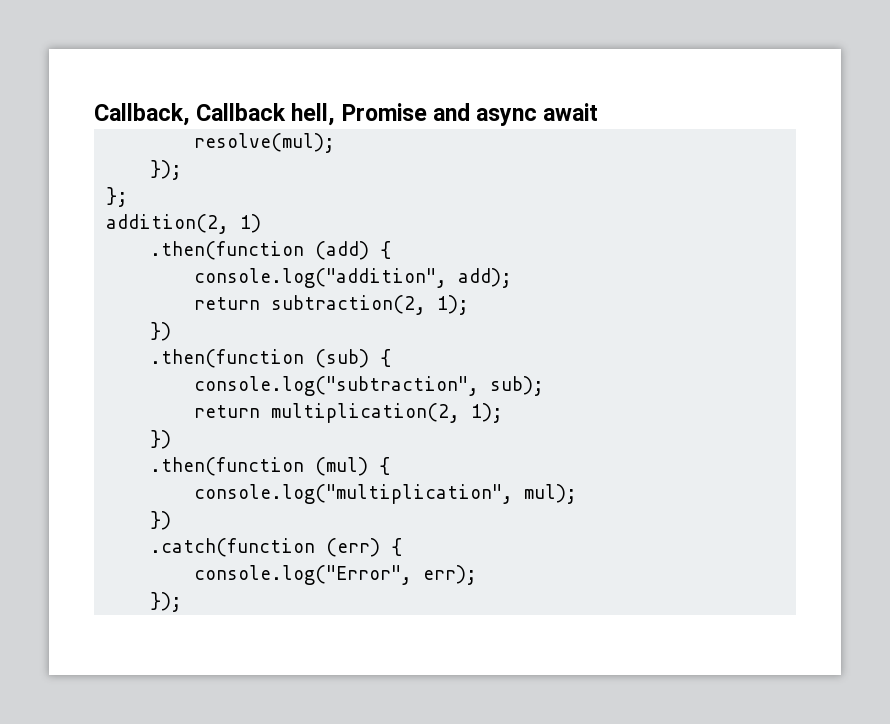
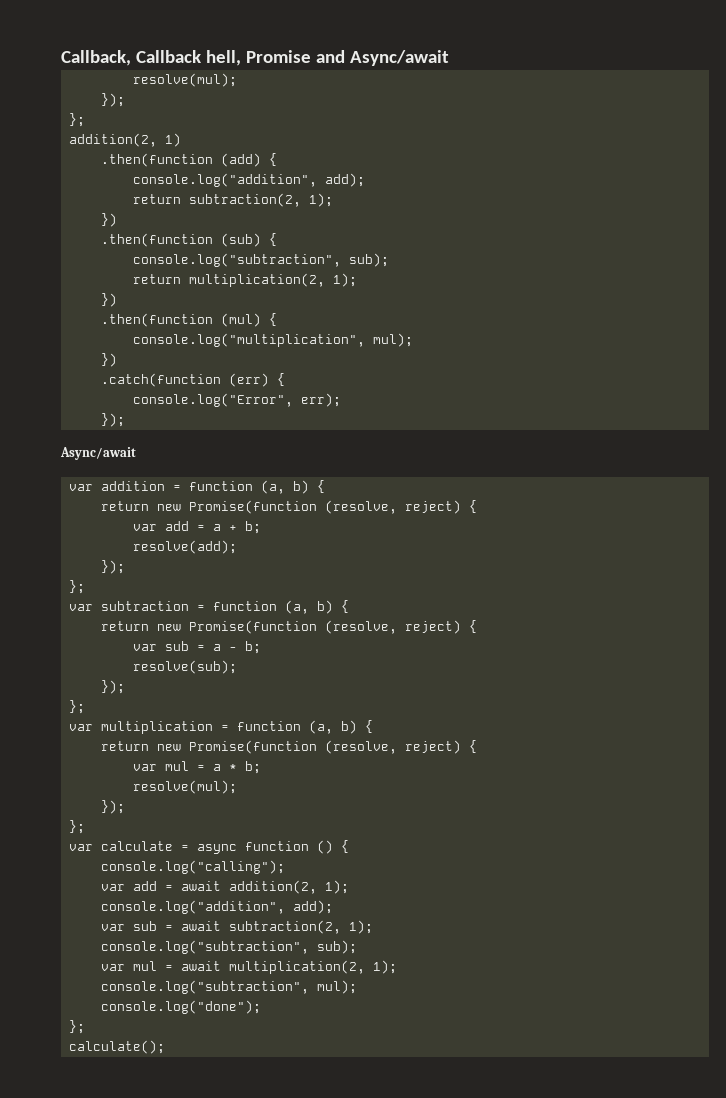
- Callback, Callback hell, Promise and async await
+ Callback, Callback hell, Promise and Async/await
  console.log("Error", err);
  });
+ Async/await
+ var addition = function (a, b) {
+ return new Promise(function (resolve, reject) {
+ var add = a + b;
+ resolve(add);
+ });
+ };
+ var subtraction = function (a, b) {
+ return new Promise(function (resolve, reject) {
+ var sub = a - b;
+ resolve(sub);
+ });
+ };
+ var multiplication = function (a, b) {
+ return new Promise(function (resolve, reject) {
+ var mul = a * b;
+ resolve(mul);
+ });
+ };
+ var calculate = async function () {
+ console.log("calling");
+ var add = await addition(2, 1);
+ console.log("addition", add);
+ var sub = await subtraction(2, 1);
+ console.log("subtraction", sub);
+ var mul = await multiplication(2, 1);
+ console.log("subtraction", mul);
+ console.log("done");
+ };
+ calculate();

